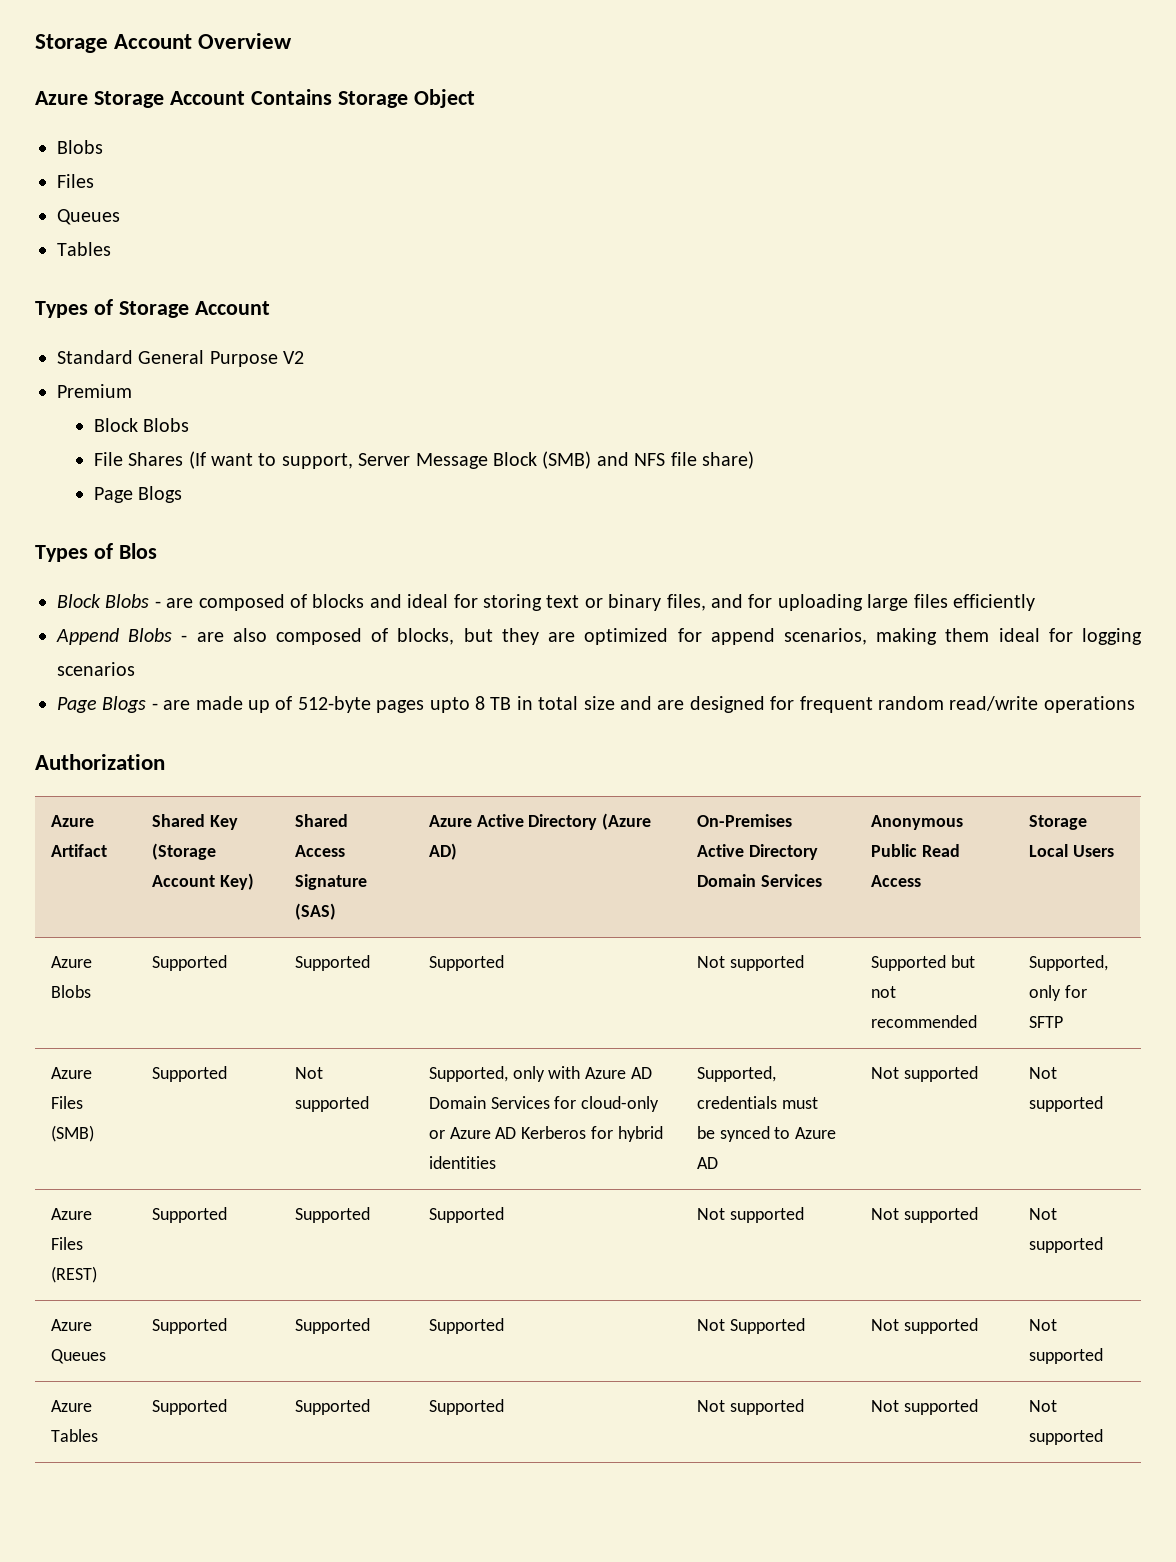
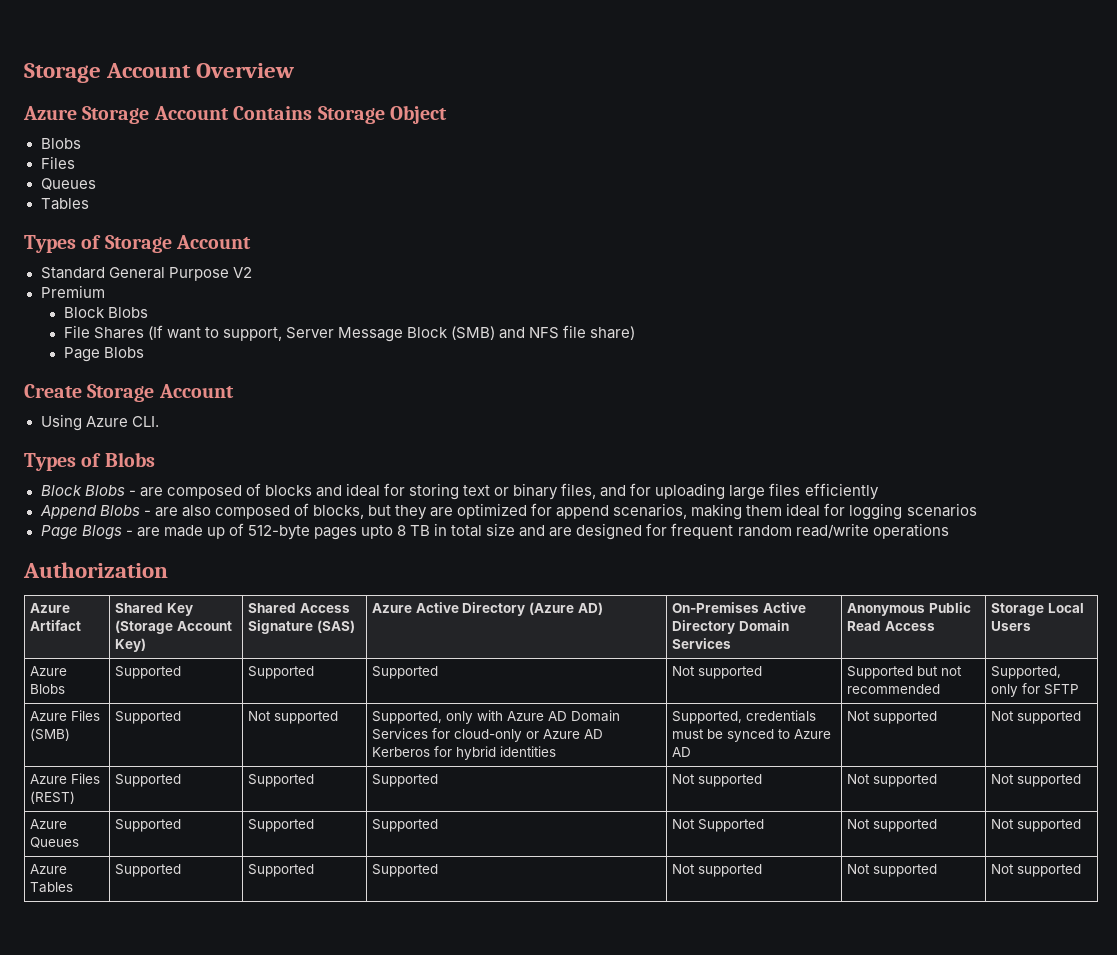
  File Shares (If want to support, Server Message Block (SMB) and NFS file share)
- Page Blogs
- Types of Blos
+ Page Blobs
+ Create Storage Account
+ Using Azure CLI.
+ Types of Blobs

